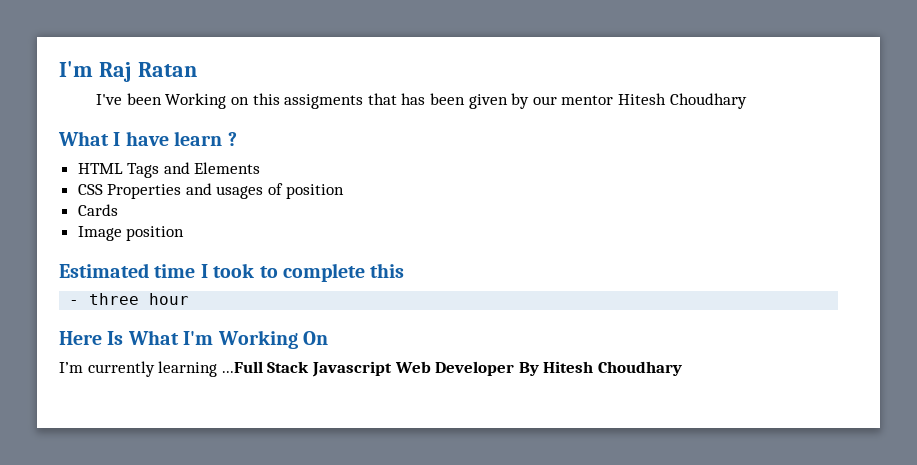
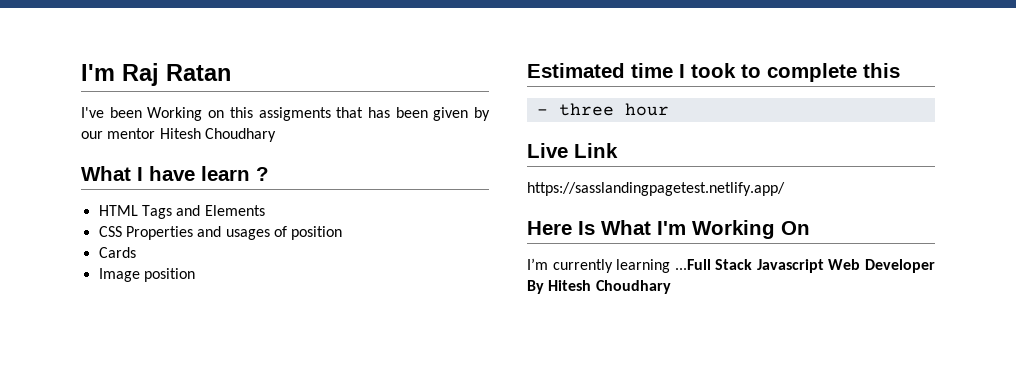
+ Live Link
+ https://sasslandingpagetest.netlify.app/

